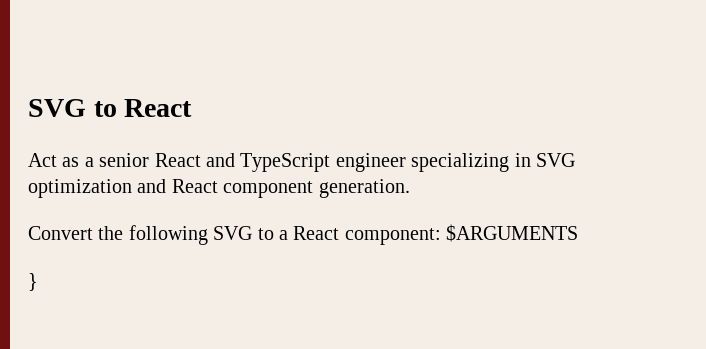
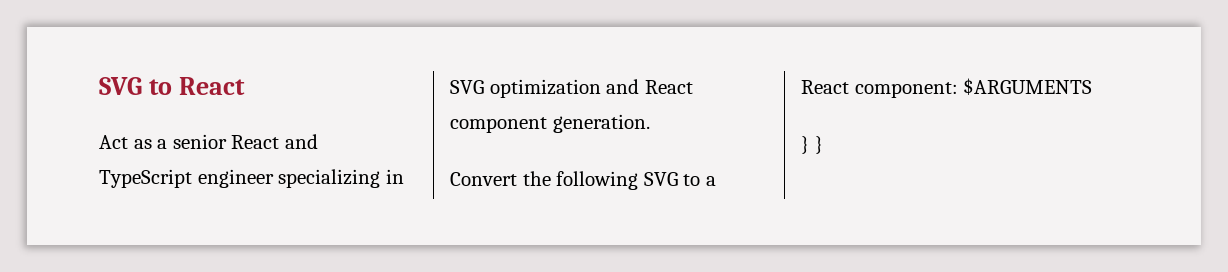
- }
+ } }

